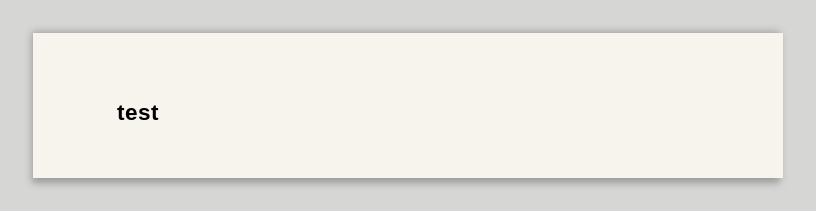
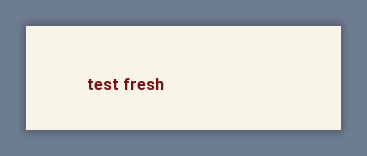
- test
+ test fresh

